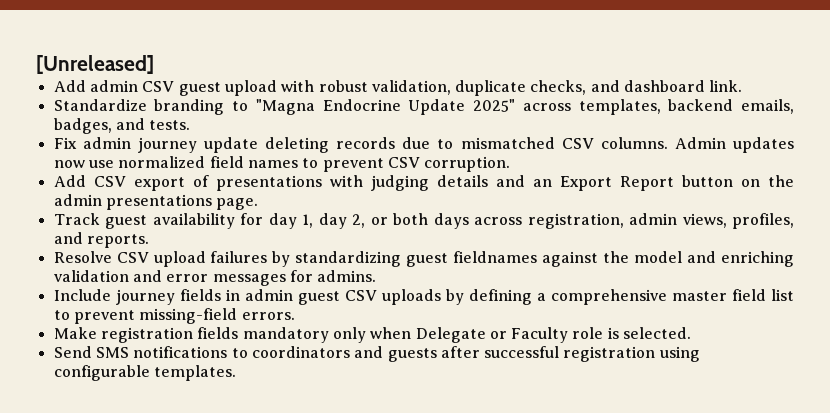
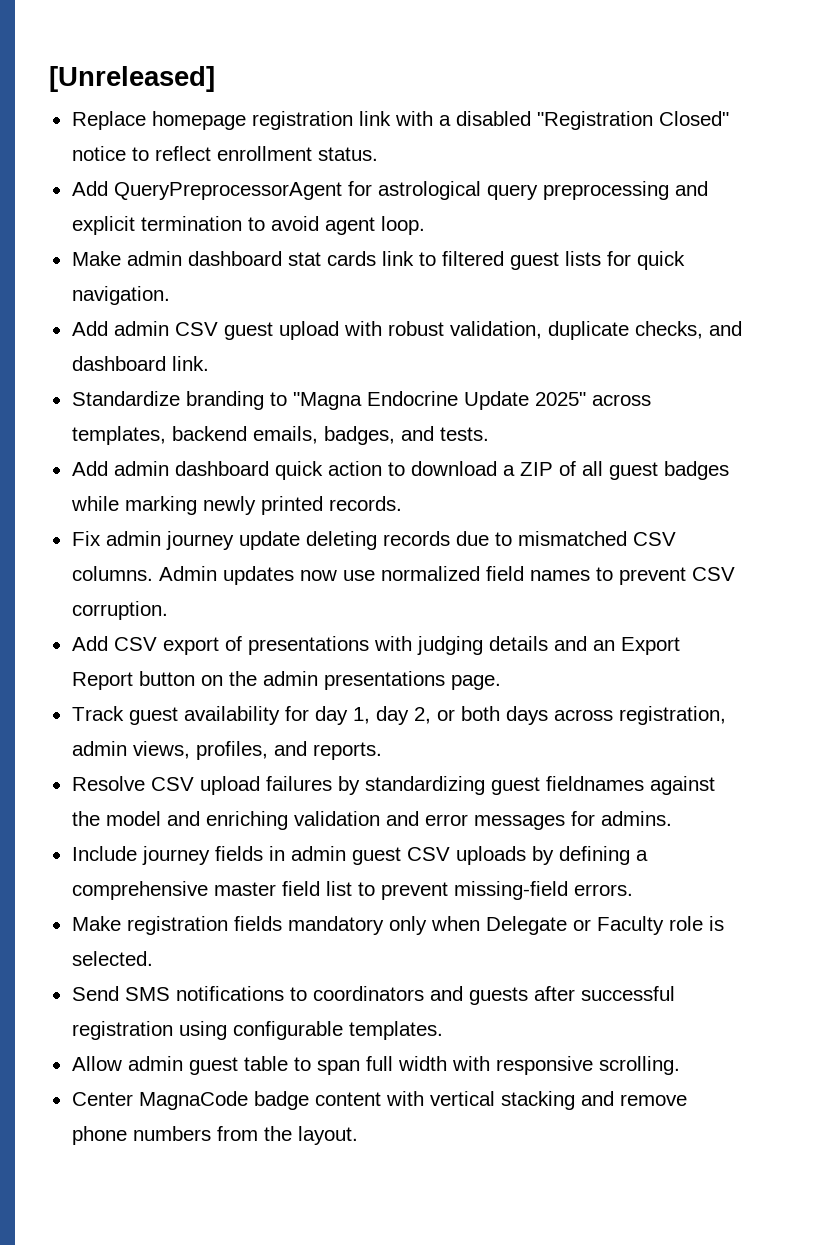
+ Replace homepage registration link with a disabled "Registration Closed" notice to reflect enrollment status.
+ Add QueryPreprocessorAgent for astrological query preprocessing and explicit termination to avoid agent loop.
+ Make admin dashboard stat cards link to filtered guest lists for quick navigation.
+ Add admin dashboard quick action to download a ZIP of all guest badges while marking newly printed records.
+ Allow admin guest table to span full width with responsive scrolling.
+ Center MagnaCode badge content with vertical stacking and remove phone numbers from the layout.

